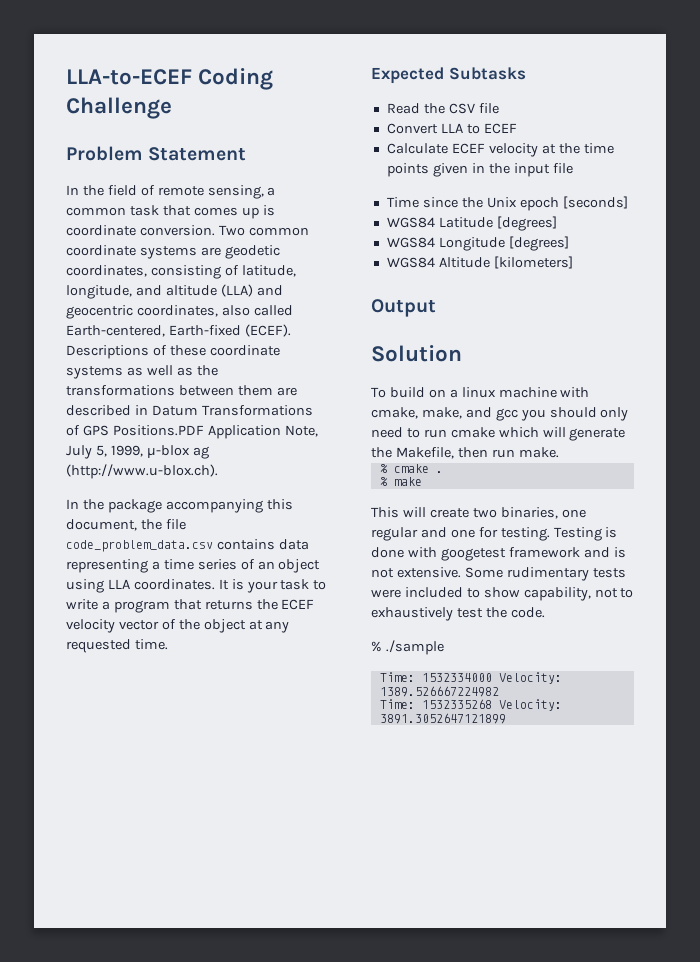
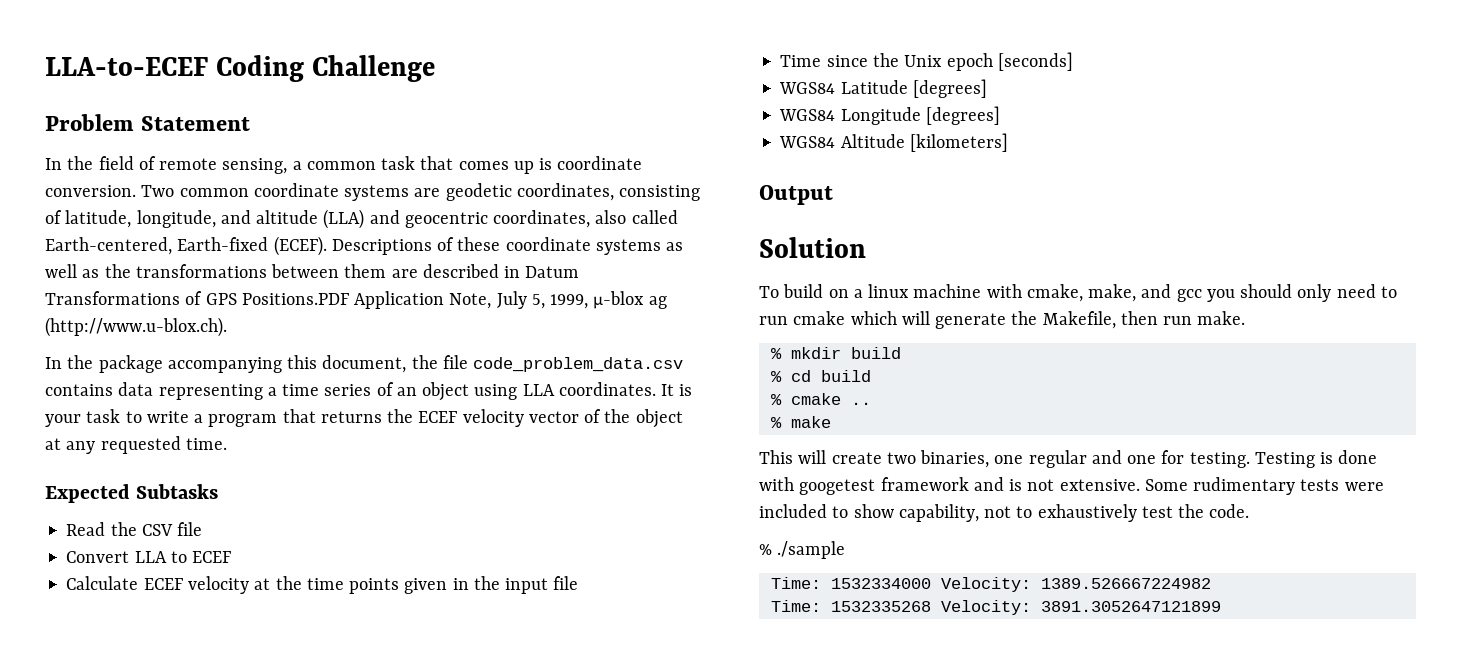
+ % mkdir build
+ % cd build
- % cmake .
+ % cmake ..

